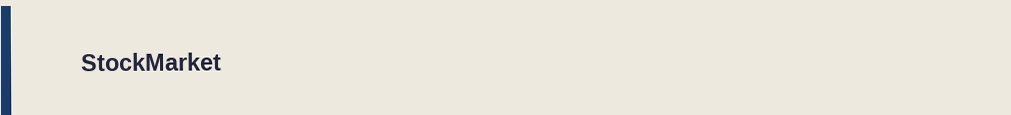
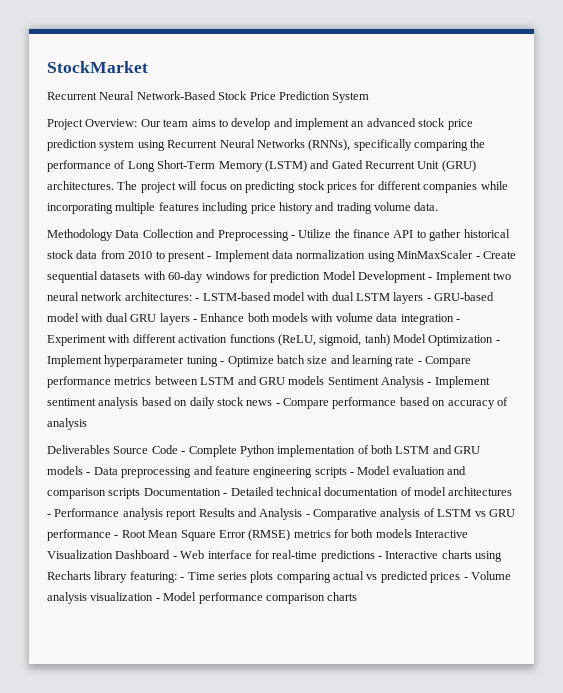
+ Recurrent Neural Network-Based Stock Price Prediction System
+ Project Overview: Our team aims to develop and implement an advanced stock price prediction system using Recurrent Neural Networks (RNNs), specifically comparing the performance of Long Short-Term Memory (LSTM) and Gated Recurrent Unit (GRU) architectures. The project will focus on predicting stock prices for different companies while incorporating multiple features including price history and trading volume data.
+ Methodology Data Collection and Preprocessing - Utilize the finance API to gather historical stock data from 2010 to present - Implement data normalization using MinMaxScaler - Create sequential datasets with 60-day windows for prediction Model Development - Implement two neural network architectures: - LSTM-based model with dual LSTM layers - GRU-based model with dual GRU layers - Enhance both models with volume data integration - Experiment with different activation functions (ReLU, sigmoid, tanh) Model Optimization - Implement hyperparameter tuning - Optimize batch size and learning rate - Compare performance metrics between LSTM and GRU models Sentiment Analysis - Implement sentiment analysis based on daily stock news - Compare performance based on accuracy of analysis
+ Deliverables Source Code - Complete Python implementation of both LSTM and GRU models - Data preprocessing and feature engineering scripts - Model evaluation and comparison scripts Documentation - Detailed technical documentation of model architectures - Performance analysis report Results and Analysis - Comparative analysis of LSTM vs GRU performance - Root Mean Square Error (RMSE) metrics for both models Interactive Visualization Dashboard - Web interface for real-time predictions - Interactive charts using Recharts library featuring: - Time series plots comparing actual vs predicted prices - Volume analysis visualization - Model performance comparison charts

